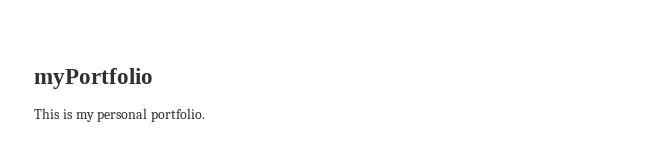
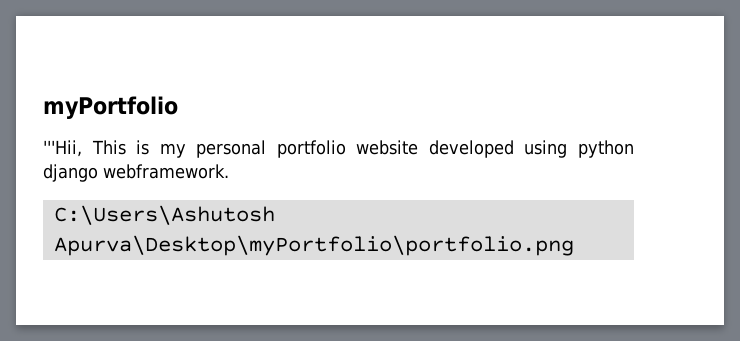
- This is my personal portfolio.
+ '''Hii, This is my personal portfolio website developed using python django webframework.
+ C:\Users\Ashutosh Apurva\Desktop\myPortfolio\portfolio.png

